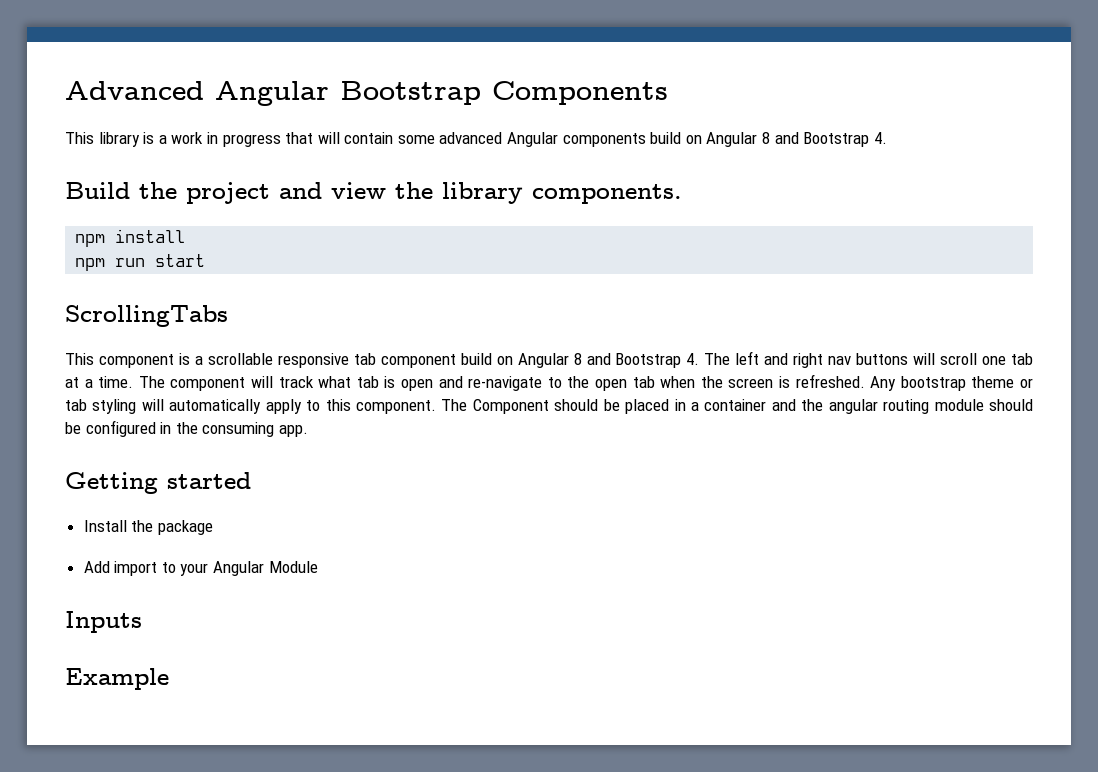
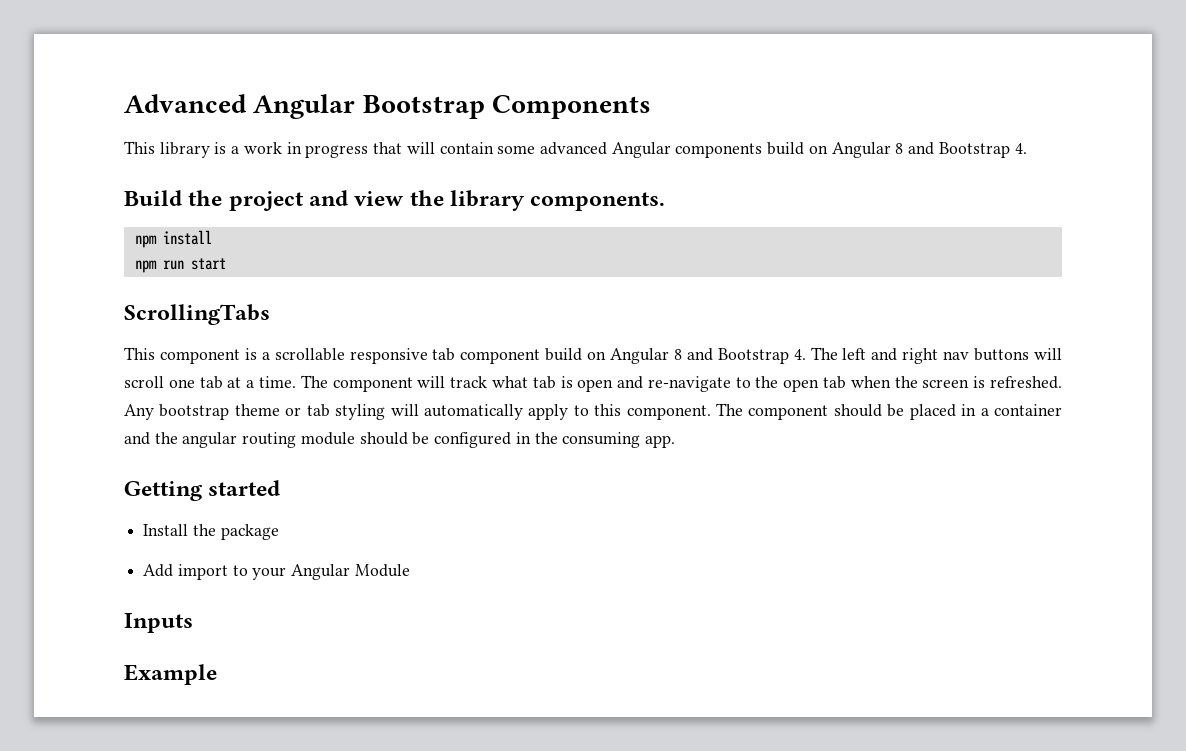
- The Component should be placed in a container and the angular routing module should be configured in the consuming app.
+ The component should be placed in a container and the angular routing module should be configured in the consuming app.

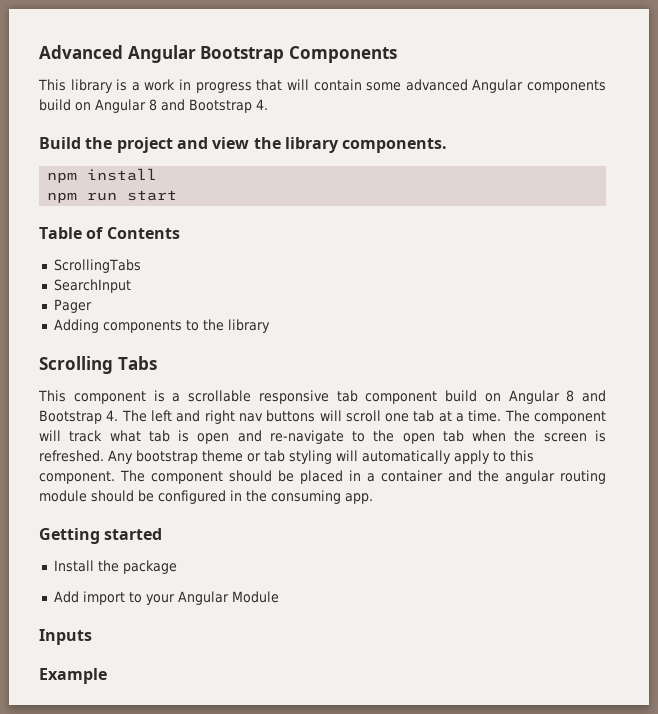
+ Table of Contents
  ScrollingTabs
+ SearchInput
+ Pager
+ Adding components to the library
+ Scrolling Tabs

